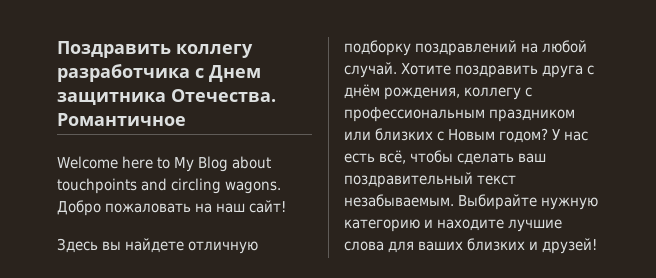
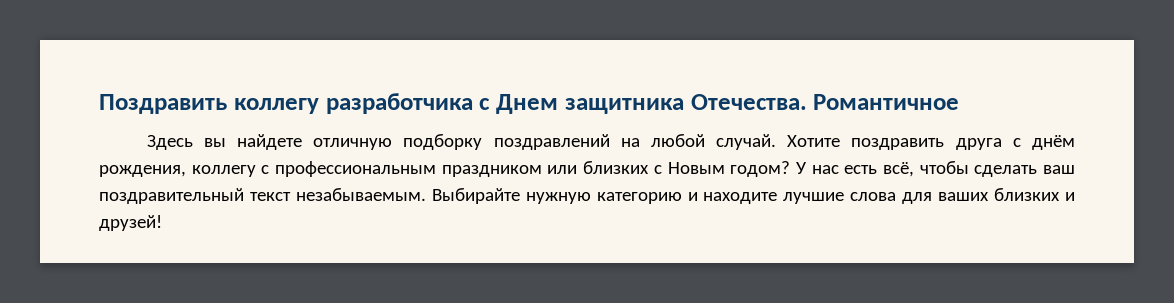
- Welcome here to My Blog about touchpoints and circling wagons. Добро пожаловать на наш сайт!

